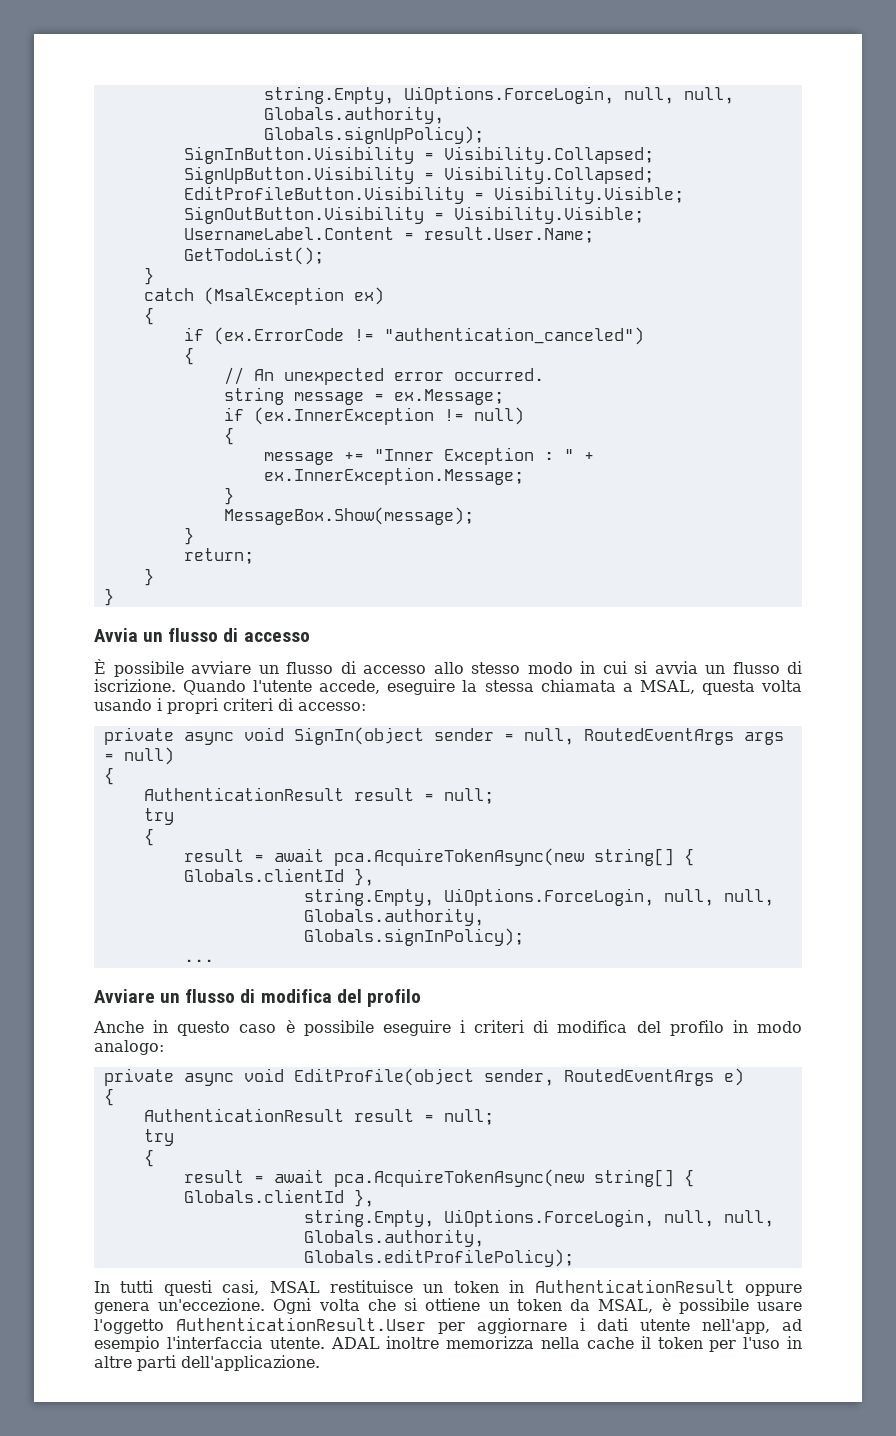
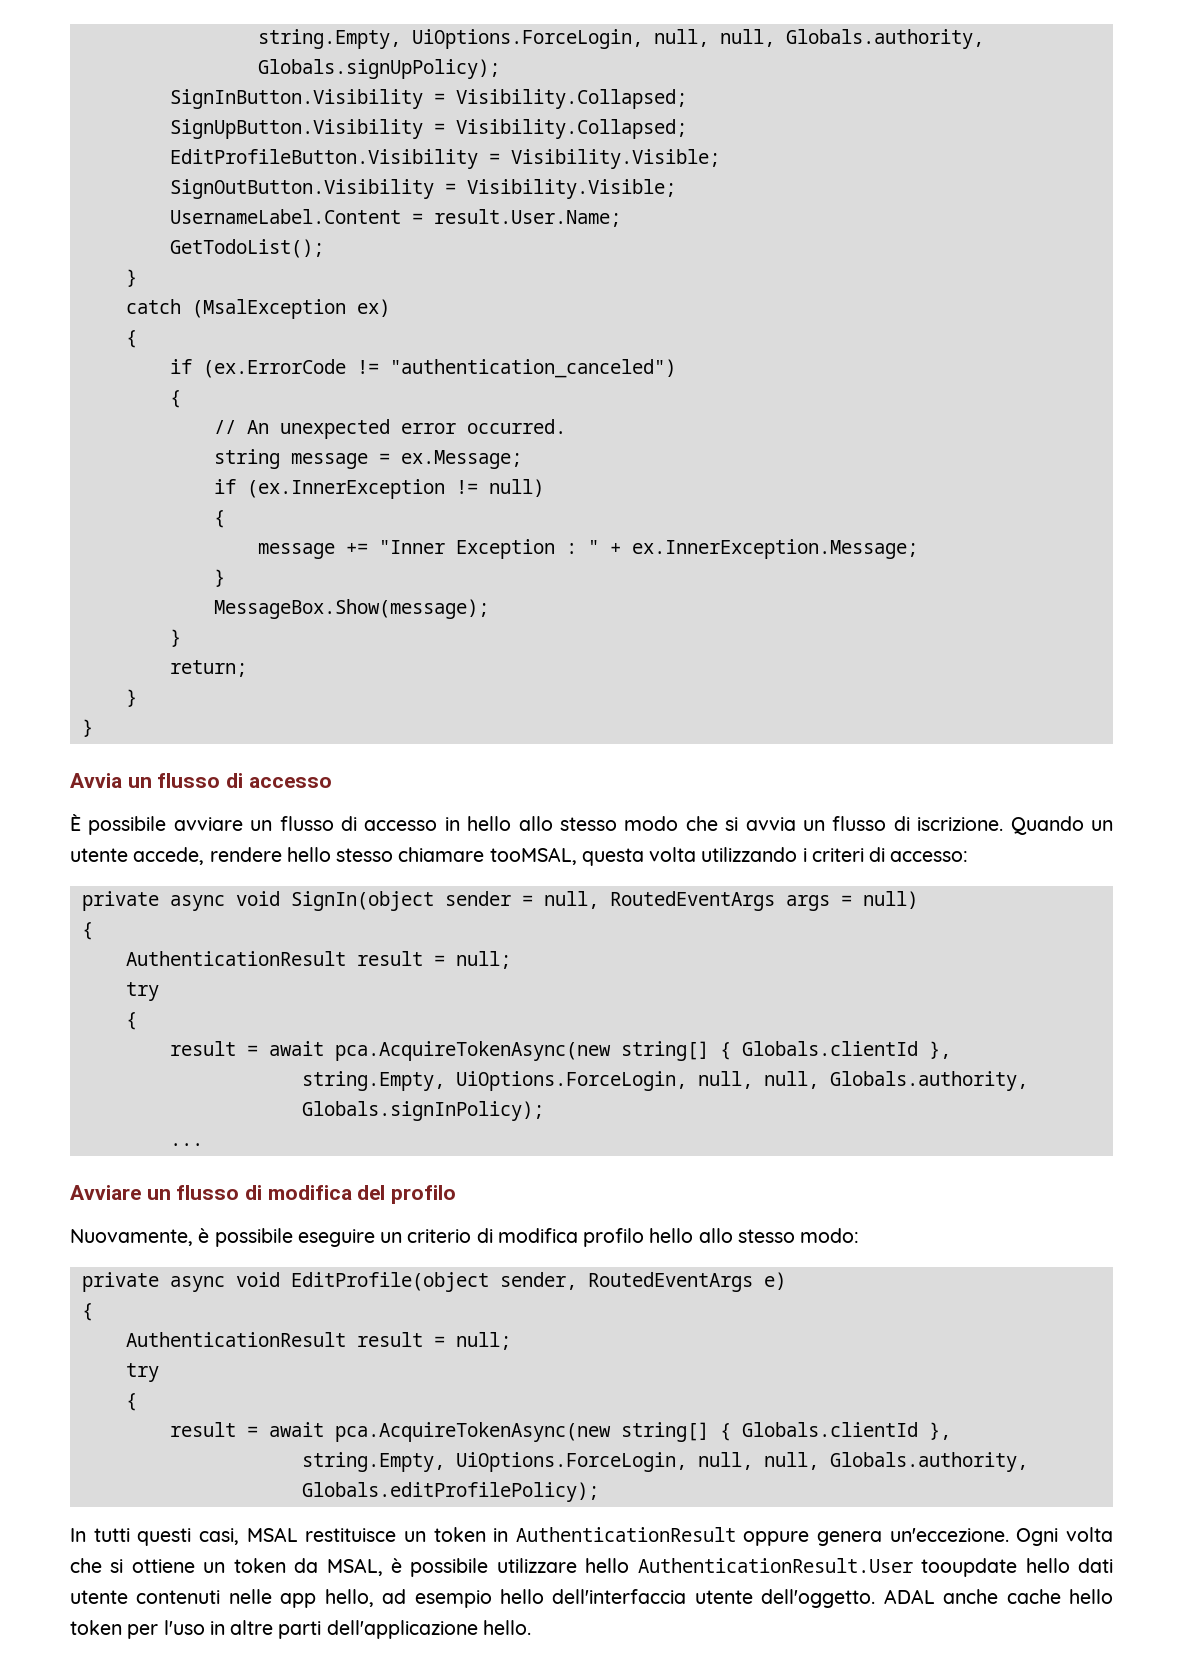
- È possibile avviare un flusso di accesso allo stesso modo in cui si avvia un flusso di iscrizione.
+ È possibile avviare un flusso di accesso in hello allo stesso modo che si avvia un flusso di iscrizione.
- Quando l'utente accede, eseguire la stessa chiamata a MSAL, questa volta usando i propri criteri di accesso:
+ Quando un utente accede, rendere hello stesso chiamare tooMSAL, questa volta utilizzando i criteri di accesso:
- Anche in questo caso è possibile eseguire i criteri di modifica del profilo in modo analogo:
+ Nuovamente, è possibile eseguire un criterio di modifica profilo hello allo stesso modo:
- Ogni volta che si ottiene un token da MSAL, è possibile usare l'oggetto AuthenticationResult.User per aggiornare i dati utente nell'app, ad esempio l'interfaccia utente. ADAL inoltre memorizza nella cache il token per l'uso in altre parti dell'applicazione.
+ Ogni volta che si ottiene un token da MSAL, è possibile utilizzare hello AuthenticationResult.User tooupdate hello dati utente contenuti nelle app hello, ad esempio hello dell'interfaccia utente dell'oggetto. ADAL anche cache hello token per l'uso in altre parti dell'applicazione hello.

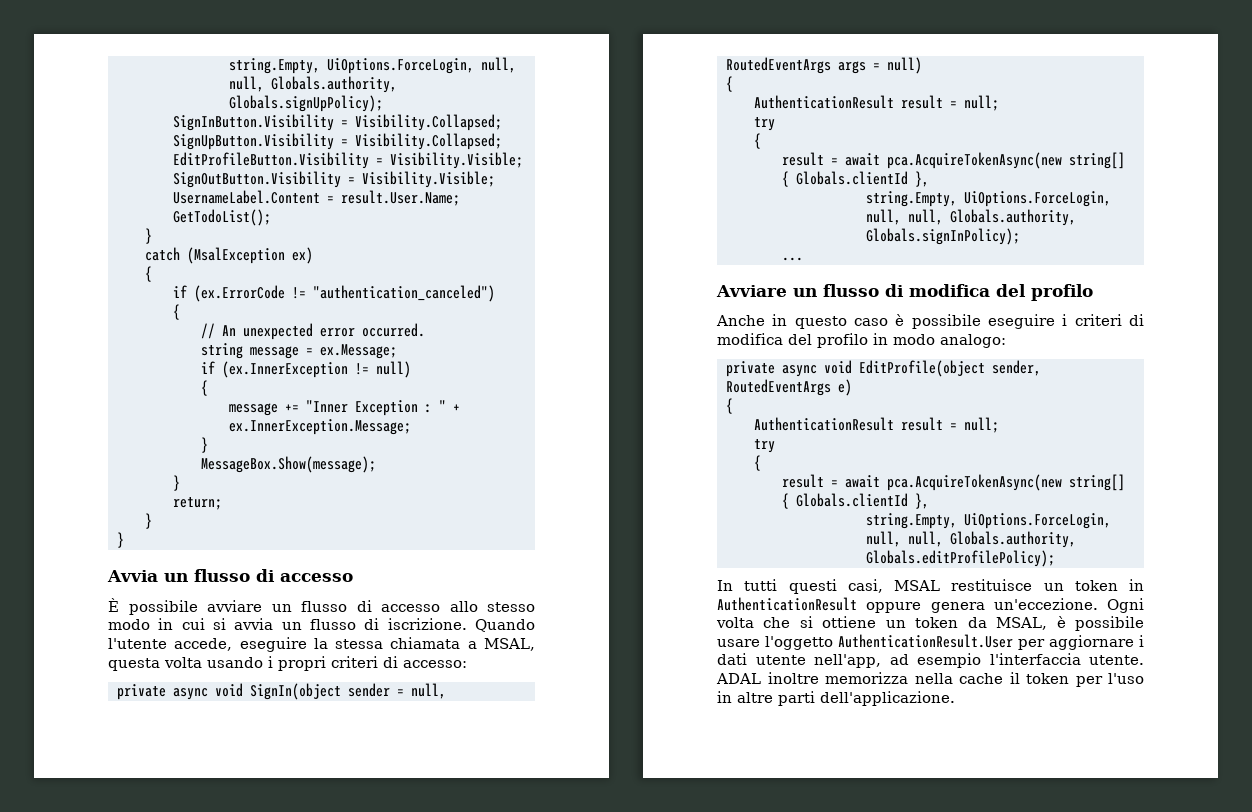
- È possibile avviare un flusso di accesso in hello allo stesso modo che si avvia un flusso di iscrizione.
+ È possibile avviare un flusso di accesso allo stesso modo in cui si avvia un flusso di iscrizione.
- Quando un utente accede, rendere hello stesso chiamare tooMSAL, questa volta utilizzando i criteri di accesso:
+ Quando l'utente accede, eseguire la stessa chiamata a MSAL, questa volta usando i propri criteri di accesso:
- Nuovamente, è possibile eseguire un criterio di modifica profilo hello allo stesso modo:
+ Anche in questo caso è possibile eseguire i criteri di modifica del profilo in modo analogo:
- Ogni volta che si ottiene un token da MSAL, è possibile utilizzare hello AuthenticationResult.User tooupdate hello dati utente contenuti nelle app hello, ad esempio hello dell'interfaccia utente dell'oggetto. ADAL anche cache hello token per l'uso in altre parti dell'applicazione hello.
+ Ogni volta che si ottiene un token da MSAL, è possibile usare l'oggetto AuthenticationResult.User per aggiornare i dati utente nell'app, ad esempio l'interfaccia utente. ADAL inoltre memorizza nella cache il token per l'uso in altre parti dell'applicazione.

